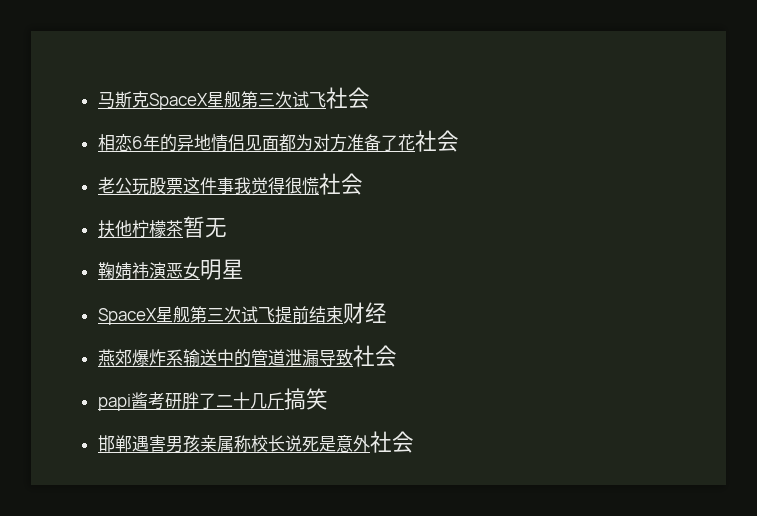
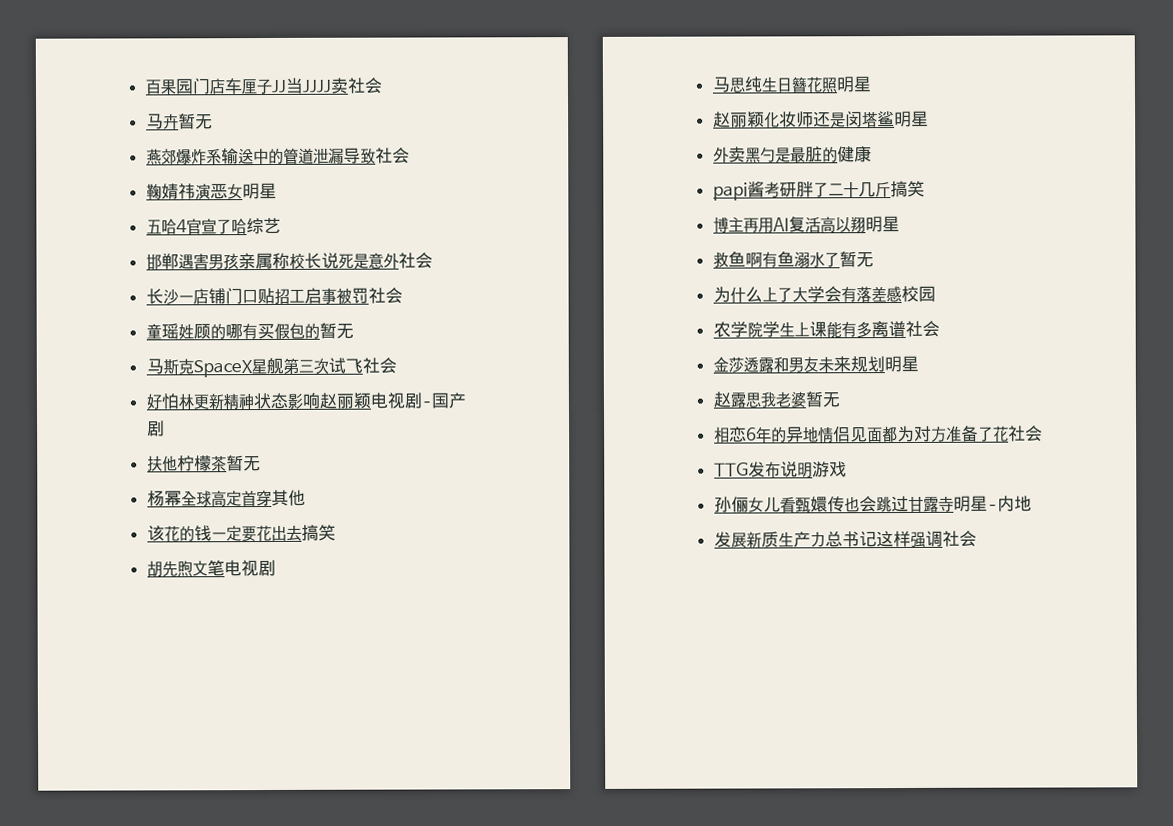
+ 百果园门店车厘子JJ当JJJJ卖社会
+ 马卉暂无
+ 燕郊爆炸系输送中的管道泄漏导致社会
+ 鞠婧祎演恶女明星
+ 五哈4官宣了哈综艺
+ 邯郸遇害男孩亲属称校长说死是意外社会
+ 长沙一店铺门口贴招工启事被罚社会
+ 童瑶姓顾的哪有买假包的暂无
+ 好怕林更新精神状态影响赵丽颖电视剧-国产剧
+ 扶他柠檬茶暂无
+ 杨幂全球高定首穿其他
+ 该花的钱一定要花出去搞笑
+ 胡先煦文笔电视剧
+ 马思纯生日簪花照明星
+ 赵丽颖化妆师还是闵塔鲨明星
+ 外卖黑勺是最脏的健康
+ papi酱考研胖了二十几斤搞笑
+ 博主再用AI复活高以翔明星
+ 救鱼啊有鱼溺水了暂无
+ 为什么上了大学会有落差感校园
+ 农学院学生上课能有多离谱社会
+ 金莎透露和男友未来规划明星
+ 赵露思我老婆暂无
- 老公玩股票这件事我觉得很慌社会
- 扶他柠檬茶暂无
- 鞠婧祎演恶女明星
- SpaceX星舰第三次试飞提前结束财经
- 燕郊爆炸系输送中的管道泄漏导致社会
- papi酱考研胖了二十几斤搞笑
- 邯郸遇害男孩亲属称校长说死是意外社会
+ TTG发布说明游戏
+ 孙俪女儿看甄嬛传也会跳过甘露寺明星-内地
+ 发展新质生产力总书记这样强调社会

